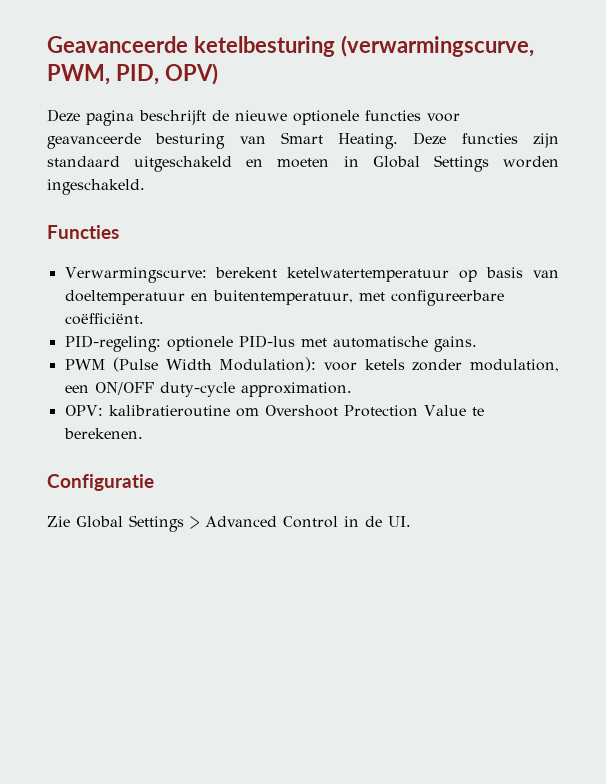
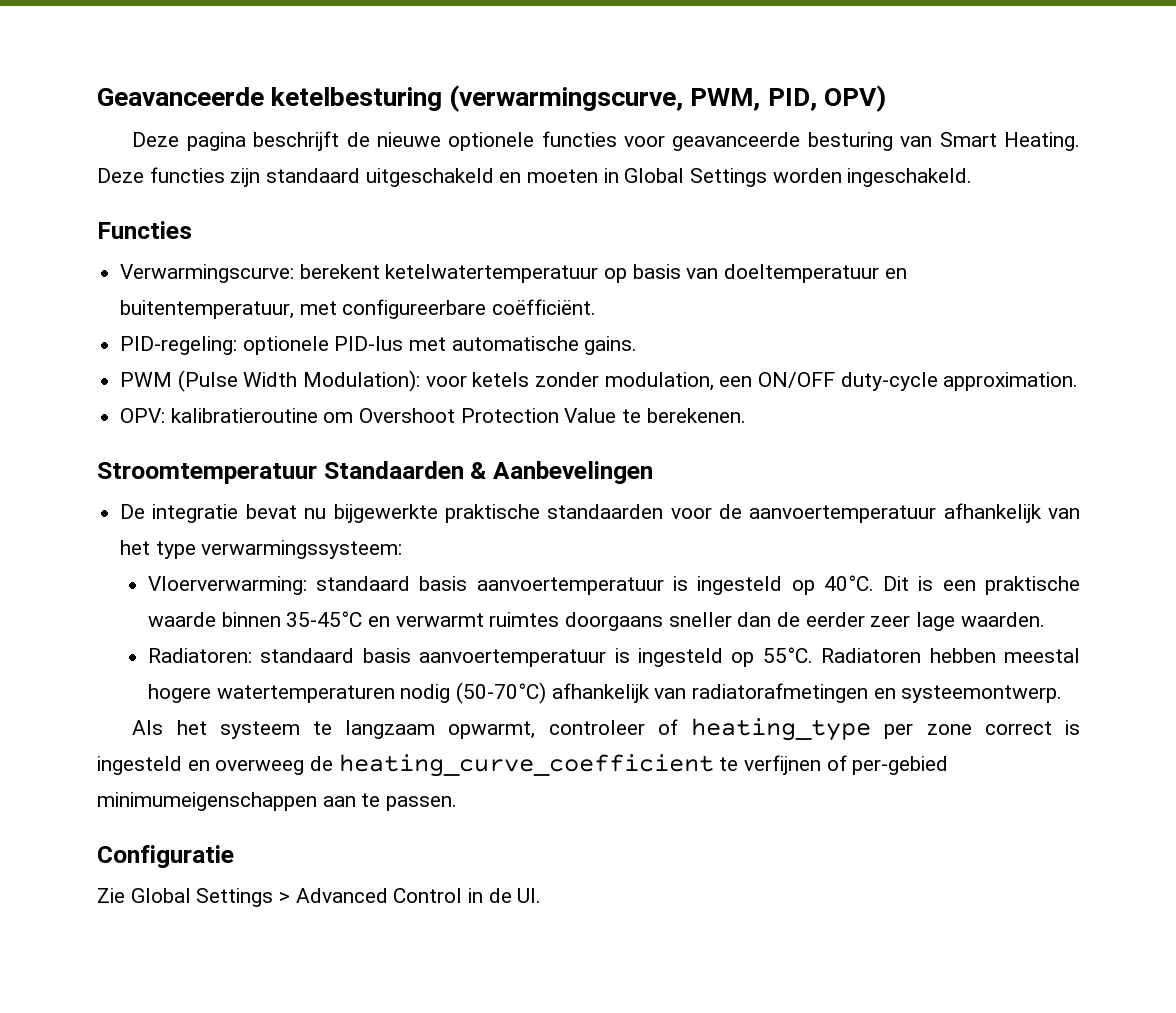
+ Stroomtemperatuur Standaarden & Aanbevelingen
+ De integratie bevat nu bijgewerkte praktische standaarden voor de aanvoertemperatuur afhankelijk van het type verwarmingssysteem:
+ Vloerverwarming: standaard basis aanvoertemperatuur is ingesteld op 40°C. Dit is een praktische waarde binnen 35-45°C en verwarmt ruimtes doorgaans sneller dan de eerder zeer lage waarden.
+ Radiatoren: standaard basis aanvoertemperatuur is ingesteld op 55°C. Radiatoren hebben meestal hogere watertemperaturen nodig (50-70°C) afhankelijk van radiatorafmetingen en systeemontwerp.
+ Als het systeem te langzaam opwarmt, controleer of heating_type per zone correct is ingesteld en overweeg de heating_curve_coefficient te verfijnen of per-gebied minimumeigenschappen aan te passen.

